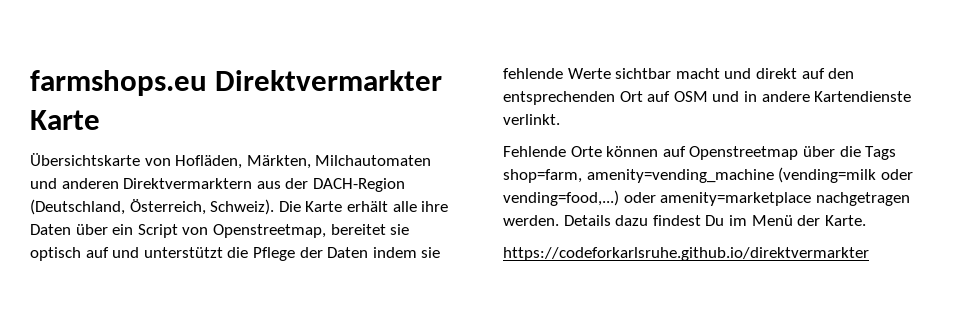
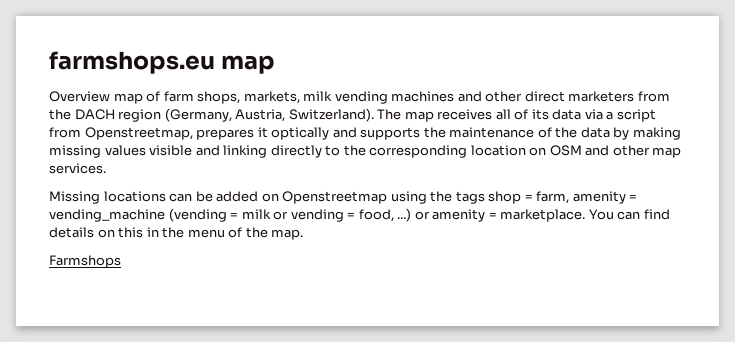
- farmshops.eu Direktvermarkter Karte
- Übersichtskarte von Hofläden, Märkten, Milchautomaten und anderen Direktvermarktern aus der DACH-Region (Deutschland, Österreich, Schweiz). Die Karte erhält alle ihre Daten über ein Script von Openstreetmap, bereitet sie optisch auf und unterstützt die Pflege der Daten indem sie fehlende Werte sichtbar macht und direkt auf den entsprechenden Ort auf OSM und in andere Kartendienste verlinkt.
- Fehlende Orte können auf Openstreetmap über die Tags shop=farm, amenity=vending_machine (vending=milk oder vending=food,...) oder amenity=marketplace nachgetragen werden. Details dazu findest Du im Menü der Karte.
- https://codeforkarlsruhe.github.io/direktvermarkter
+ farmshops.eu map
+ Overview map of farm shops, markets, milk vending machines and other direct marketers from the DACH region (Germany, Austria, Switzerland). The map receives all of its data via a script from Openstreetmap, prepares it optically and supports the maintenance of the data by making missing values visible and linking directly to the corresponding location on OSM and other map services.
+ Missing locations can be added on Openstreetmap using the tags shop = farm, amenity = vending_machine (vending = milk or vending = food, ...) or amenity = marketplace. You can find details on this in the menu of the map.
+ Farmshops

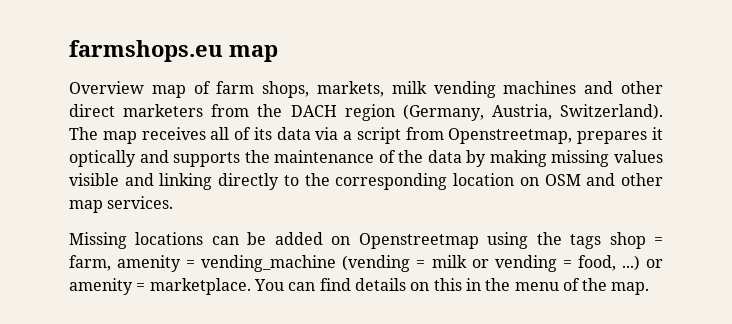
- Farmshops

